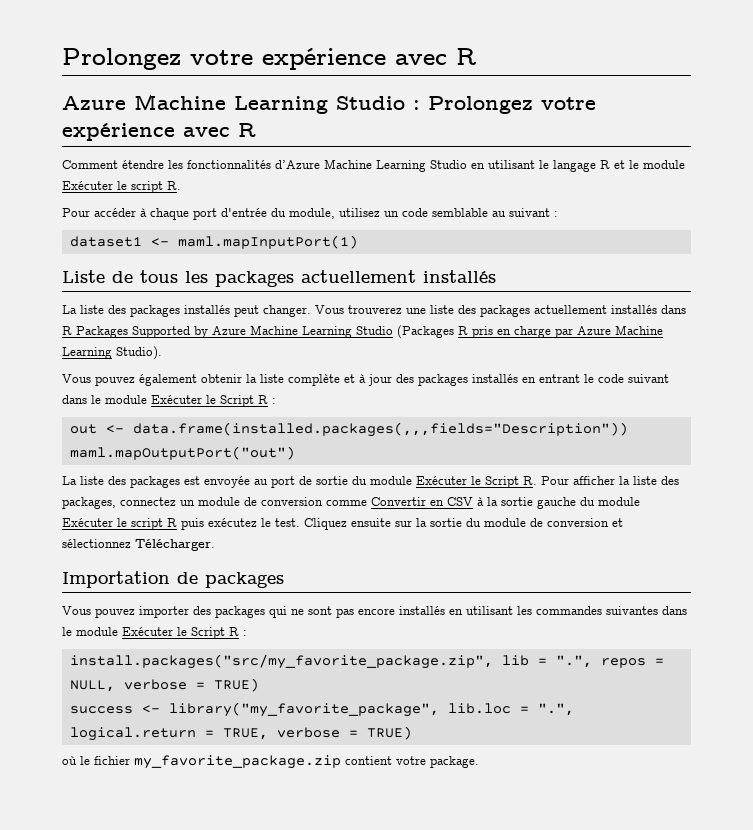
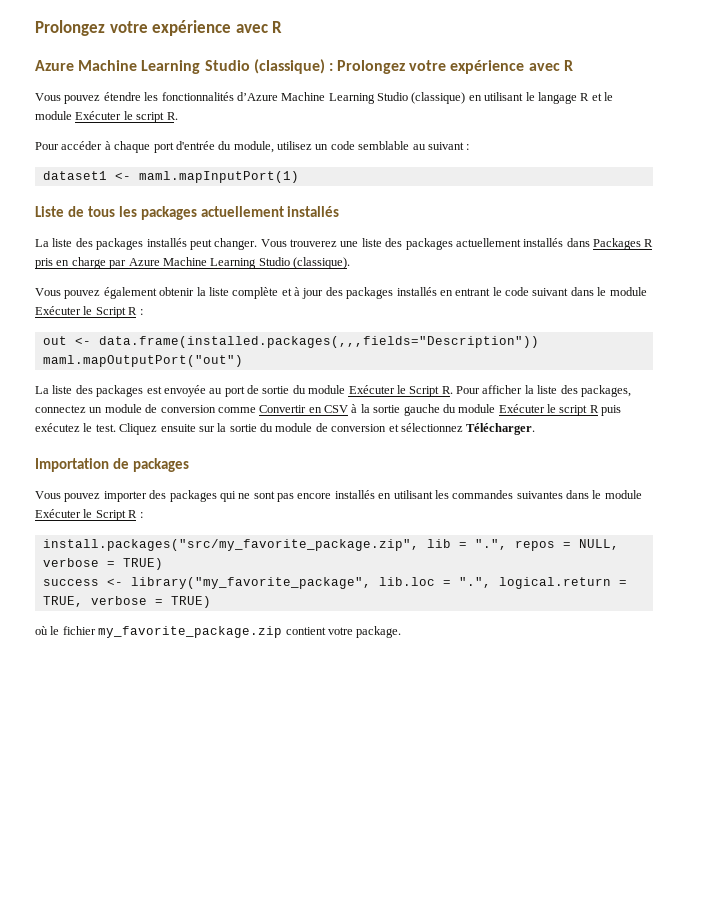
- Azure Machine Learning Studio : Prolongez votre expérience avec R
+ Azure Machine Learning Studio (classique) : Prolongez votre expérience avec R
- Comment étendre les fonctionnalités d’Azure Machine Learning Studio en utilisant le langage R et le module Exécuter le script R.
+ Vous pouvez étendre les fonctionnalités d’Azure Machine Learning Studio (classique) en utilisant le langage R et le module Exécuter le script R.
- Vous trouverez une liste des packages actuellement installés dans R Packages Supported by Azure Machine Learning Studio (Packages R pris en charge par Azure Machine Learning Studio).
+ Vous trouverez une liste des packages actuellement installés dans Packages R pris en charge par Azure Machine Learning Studio (classique).

